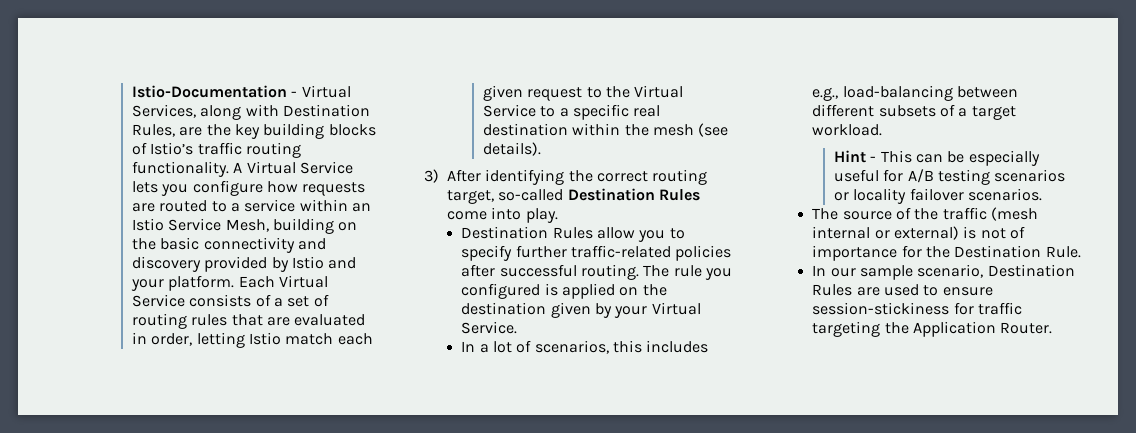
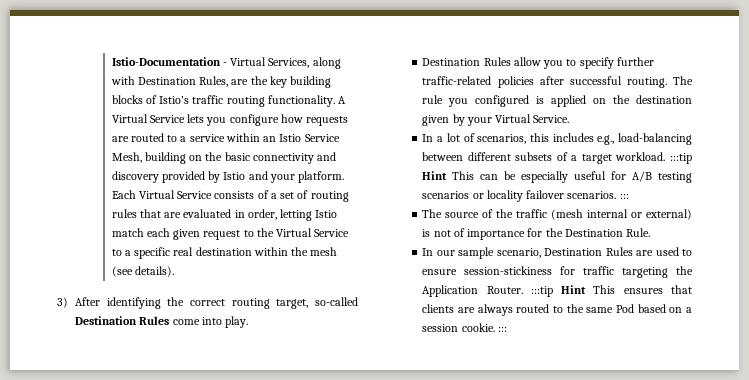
- In a lot of scenarios, this includes e.g., load-balancing between different subsets of a target workload.
- Hint - This can be especially useful for A/B testing scenarios or locality failover scenarios.
+ In a lot of scenarios, this includes e.g., load-balancing between different subsets of a target workload. :::tip Hint This can be especially useful for A/B testing scenarios or locality failover scenarios. :::
- In our sample scenario, Destination Rules are used to ensure session-stickiness for traffic targeting the Application Router.
+ In our sample scenario, Destination Rules are used to ensure session-stickiness for traffic targeting the Application Router. :::tip Hint This ensures that clients are always routed to the same Pod based on a session cookie. :::

